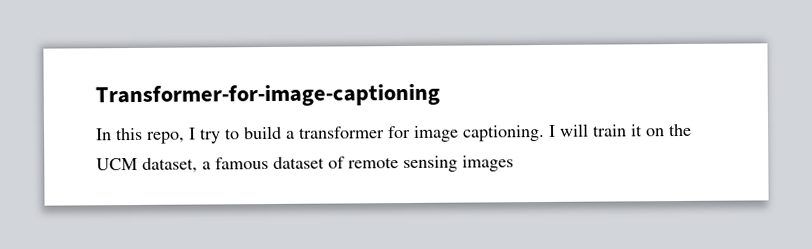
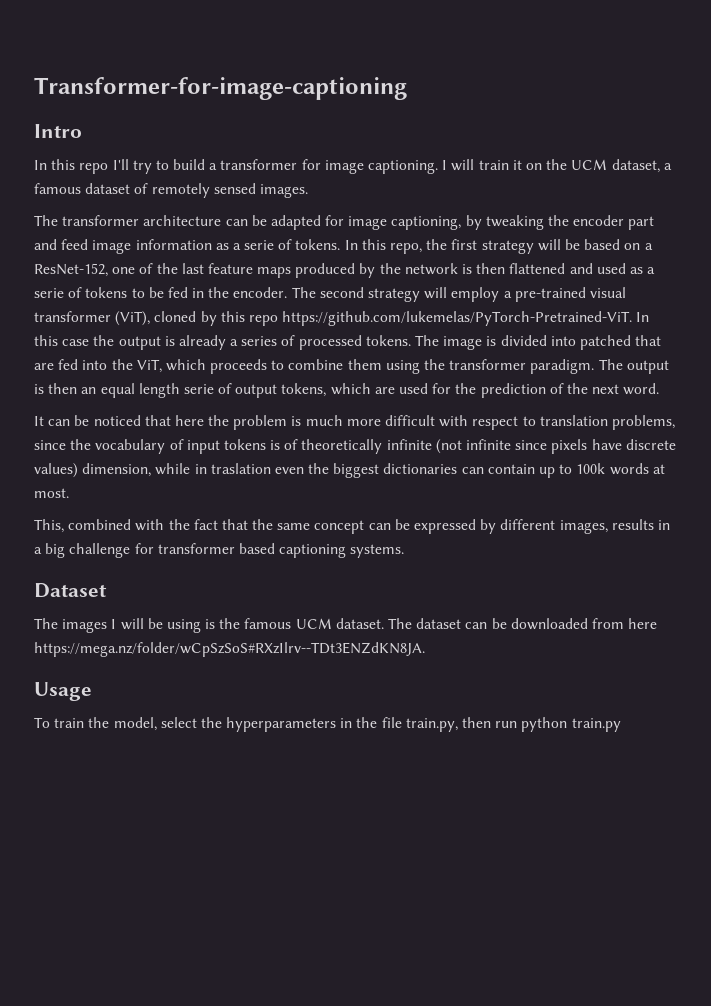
- In this repo, I try to build a transformer for image captioning.
+ Intro
+ In this repo I'll try to build a transformer for image captioning.
- I will train it on the UCM dataset, a famous dataset of remote sensing images
+ I will train it on the UCM dataset, a famous dataset of remotely sensed images.
+ The transformer architecture can be adapted for image captioning, by tweaking the encoder part and feed image information as a serie of tokens. In this repo, the first strategy will be based on a ResNet-152, one of the last feature maps produced by the network is then flattened and used as a serie of tokens to be fed in the encoder. The second strategy will employ a pre-trained visual transformer (ViT), cloned by this repo https://github.com/lukemelas/PyTorch-Pretrained-ViT. In this case the output is already a series of processed tokens. The image is divided into patched that are fed into the ViT, which proceeds to combine them using the transformer paradigm. The output is then an equal length serie of output tokens, which are used for the prediction of the next word.
+ It can be noticed that here the problem is much more difficult with respect to translation problems, since the vocabulary of input tokens is of theoretically infinite (not infinite since pixels have discrete values) dimension, while in traslation even the biggest dictionaries can contain up to 100k words at most.
+ This, combined with the fact that the same concept can be expressed by different images, results in a big challenge for transformer based captioning systems.
+ Dataset
+ The images I will be using is the famous UCM dataset. The dataset can be downloaded from here https://mega.nz/folder/wCpSzSoS#RXzIlrv--TDt3ENZdKN8JA.
+ Usage
+ To train the model, select the hyperparameters in the file train.py, then run python train.py

